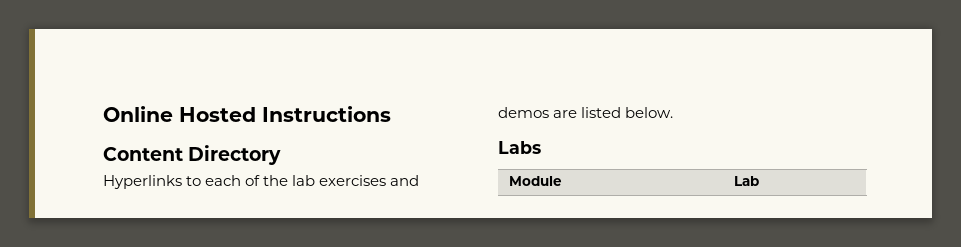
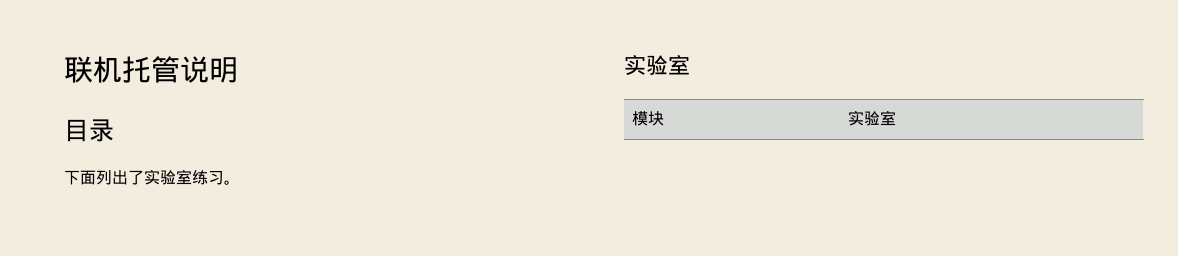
- Online Hosted Instructions
- Content Directory
- Hyperlinks to each of the lab exercises and demos are listed below.
- Labs
- Module | Lab
+ 联机托管说明
+ 目录
+ 下面列出了实验室练习。
+ 实验室
+ 模块 | 实验室

